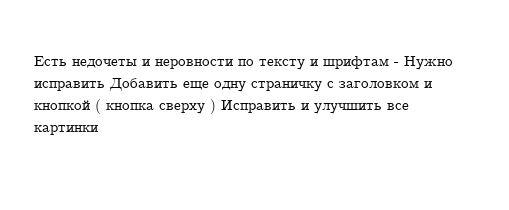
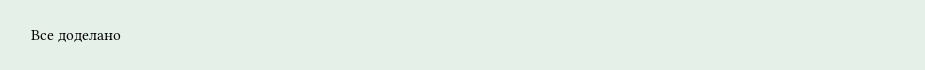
- Есть недочеты и неровности по тексту и шрифтам - Нужно исправить Добавить еще одну страничку с заголовком и кнопкой ( кнопка сверху ) Исправить и улучшить все картинки
+ Все доделано

